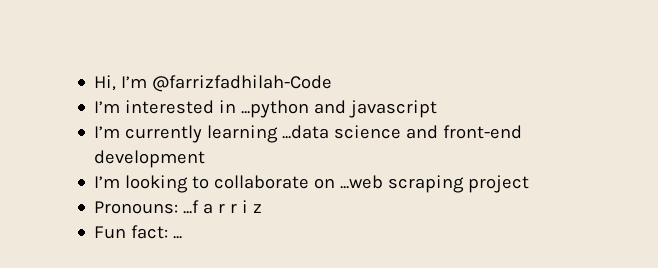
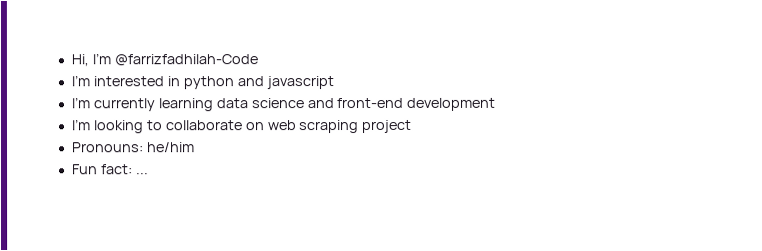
- I’m interested in ...python and javascript
+ I’m interested in python and javascript
- I’m currently learning ...data science and front-end development
+ I’m currently learning data science and front-end development
- I’m looking to collaborate on ...web scraping project
+ I’m looking to collaborate on web scraping project
- Pronouns: ...f a r r i z
+ Pronouns: he/him

